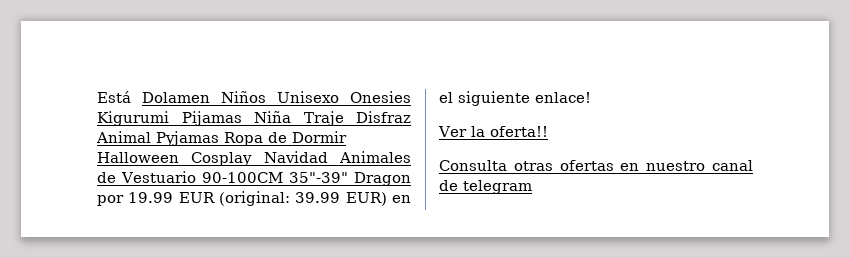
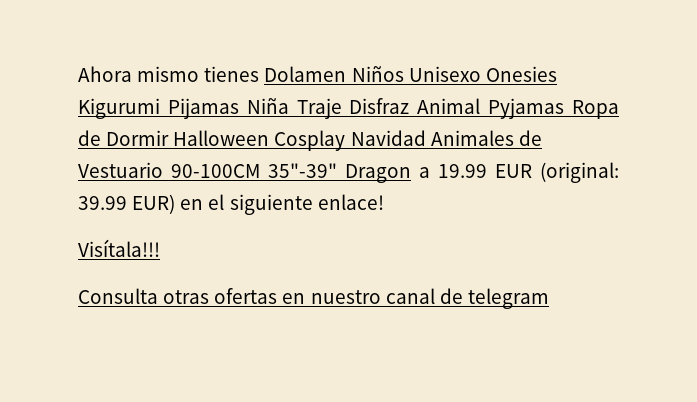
- Está Dolamen Niños Unisexo Onesies Kigurumi Pijamas Niña Traje Disfraz Animal Pyjamas Ropa de Dormir Halloween Cosplay Navidad Animales de Vestuario 90-100CM 35"-39" Dragon por 19.99 EUR (original: 39.99 EUR) en el siguiente enlace!
+ Ahora mismo tienes Dolamen Niños Unisexo Onesies Kigurumi Pijamas Niña Traje Disfraz Animal Pyjamas Ropa de Dormir Halloween Cosplay Navidad Animales de Vestuario 90-100CM 35"-39" Dragon a 19.99 EUR (original: 39.99 EUR) en el siguiente enlace!
- Ver la oferta!!
+ Visítala!!!

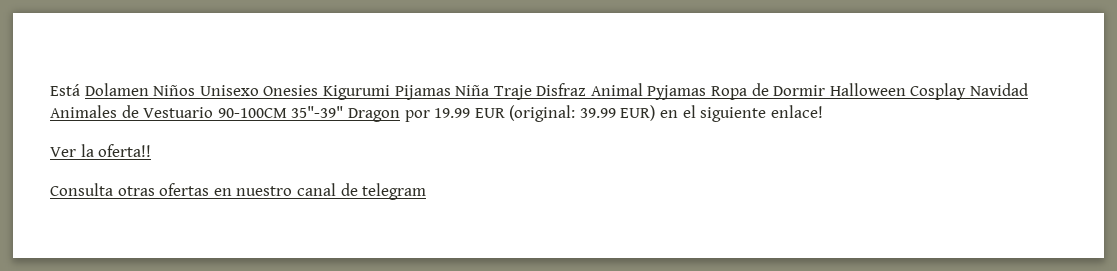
- Ahora mismo tienes Dolamen Niños Unisexo Onesies Kigurumi Pijamas Niña Traje Disfraz Animal Pyjamas Ropa de Dormir Halloween Cosplay Navidad Animales de Vestuario 90-100CM 35"-39" Dragon a 19.99 EUR (original: 39.99 EUR) en el siguiente enlace!
+ Está Dolamen Niños Unisexo Onesies Kigurumi Pijamas Niña Traje Disfraz Animal Pyjamas Ropa de Dormir Halloween Cosplay Navidad Animales de Vestuario 90-100CM 35"-39" Dragon por 19.99 EUR (original: 39.99 EUR) en el siguiente enlace!
- Visítala!!!
+ Ver la oferta!!

